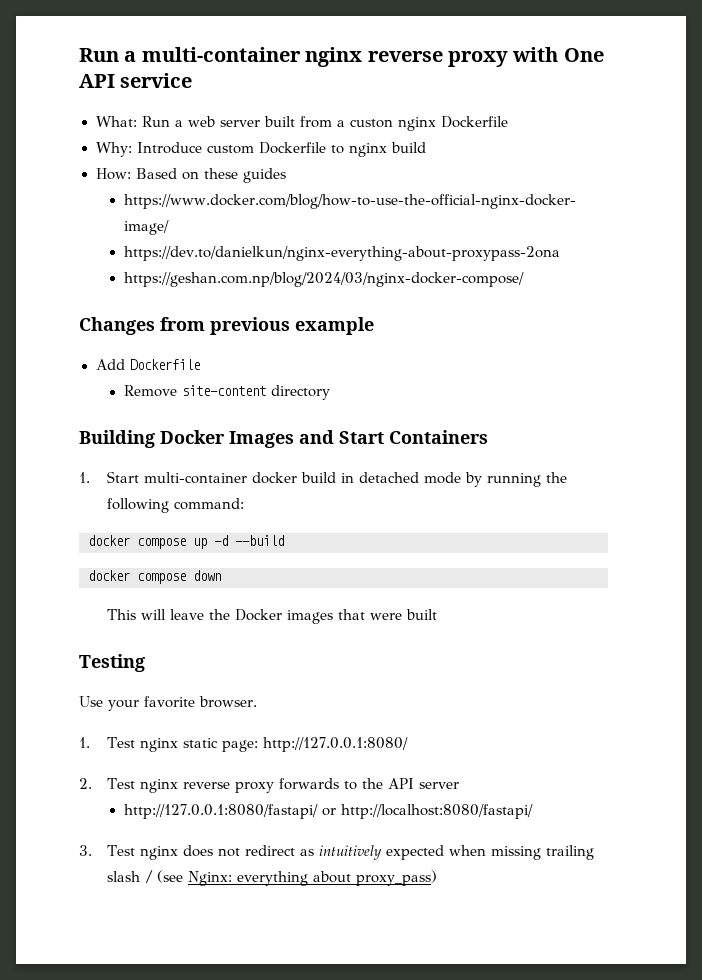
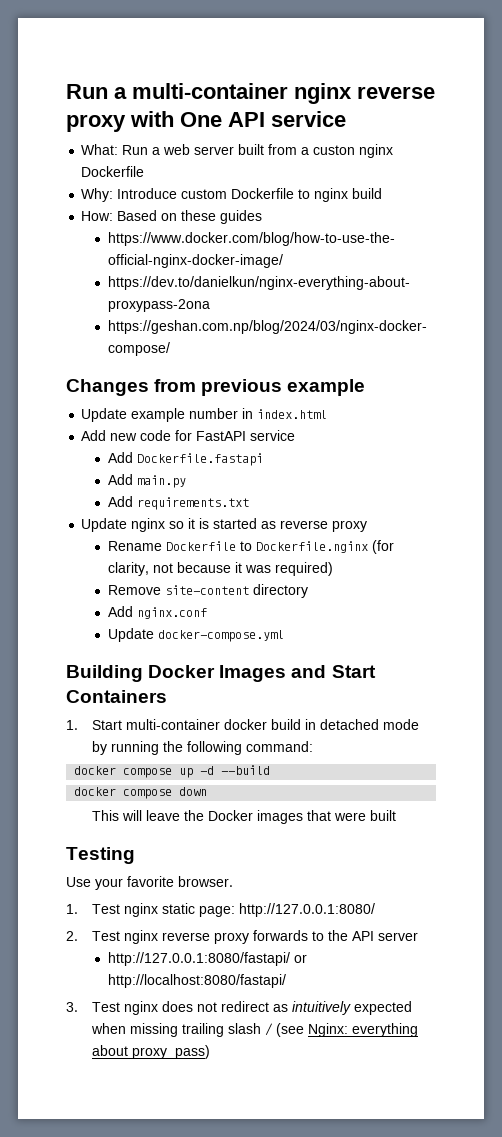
- Add Dockerfile
+ Update example number in index.html
+ Add new code for FastAPI service
+ Add Dockerfile.fastapi
+ Add main.py
+ Add requirements.txt
+ Update nginx so it is started as reverse proxy
+ Rename Dockerfile to Dockerfile.nginx (for clarity, not because it was required)
+ Add nginx.conf
+ Update docker-compose.yml

